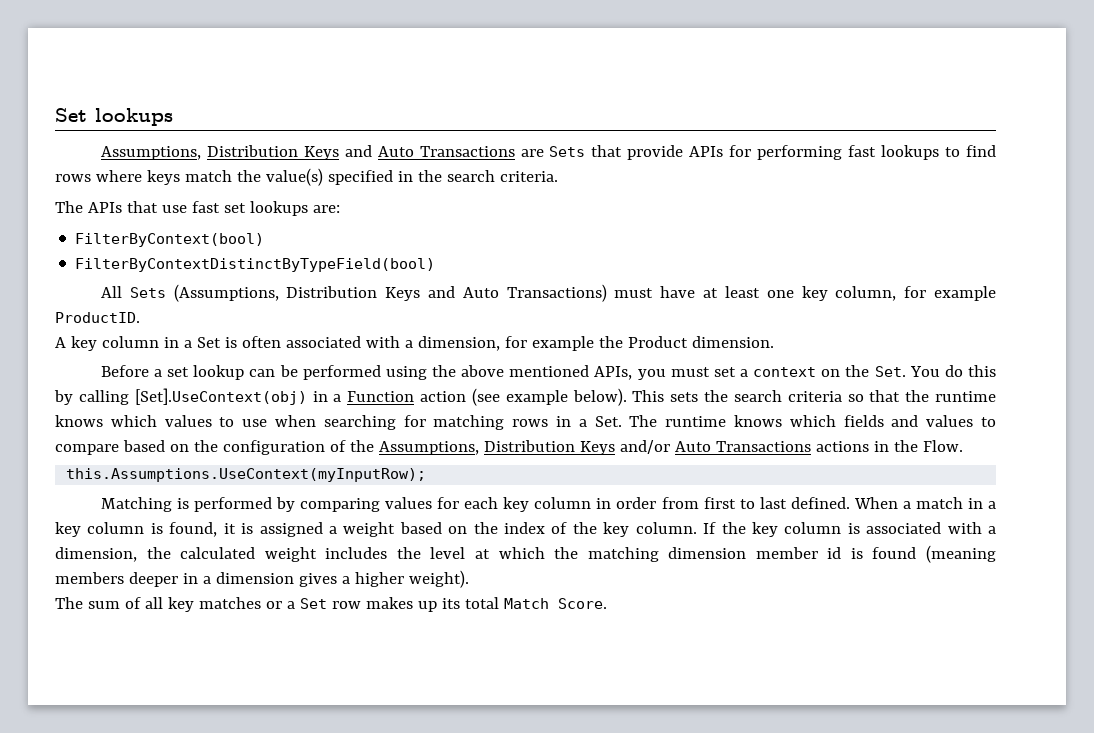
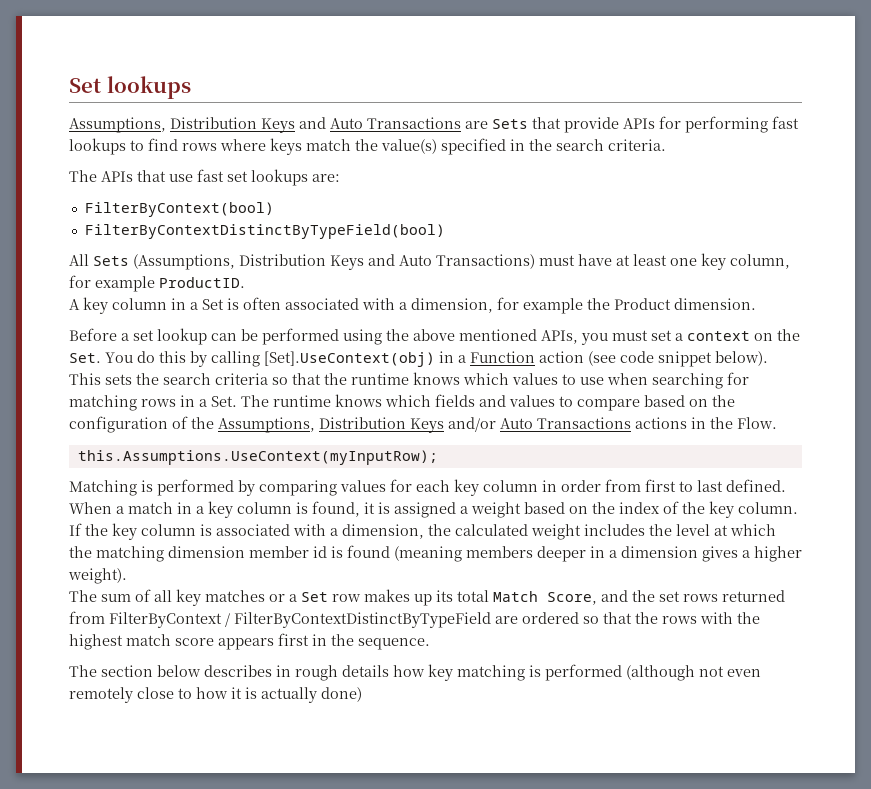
- Before a set lookup can be performed using the above mentioned APIs, you must set a context on the Set. You do this by calling [Set].UseContext(obj) in a Function action (see example below).
+ Before a set lookup can be performed using the above mentioned APIs, you must set a context on the Set. You do this by calling [Set].UseContext(obj) in a Function action (see code snippet below).
- The sum of all key matches or a Set row makes up its total Match Score.
+ The sum of all key matches or a Set row makes up its total Match Score, and the set rows returned from FilterByContext / FilterByContextDistinctByTypeField are ordered so that the rows with the highest match score appears first in the sequence.
+ The section below describes in rough details how key matching is performed (although not even remotely close to how it is actually done)

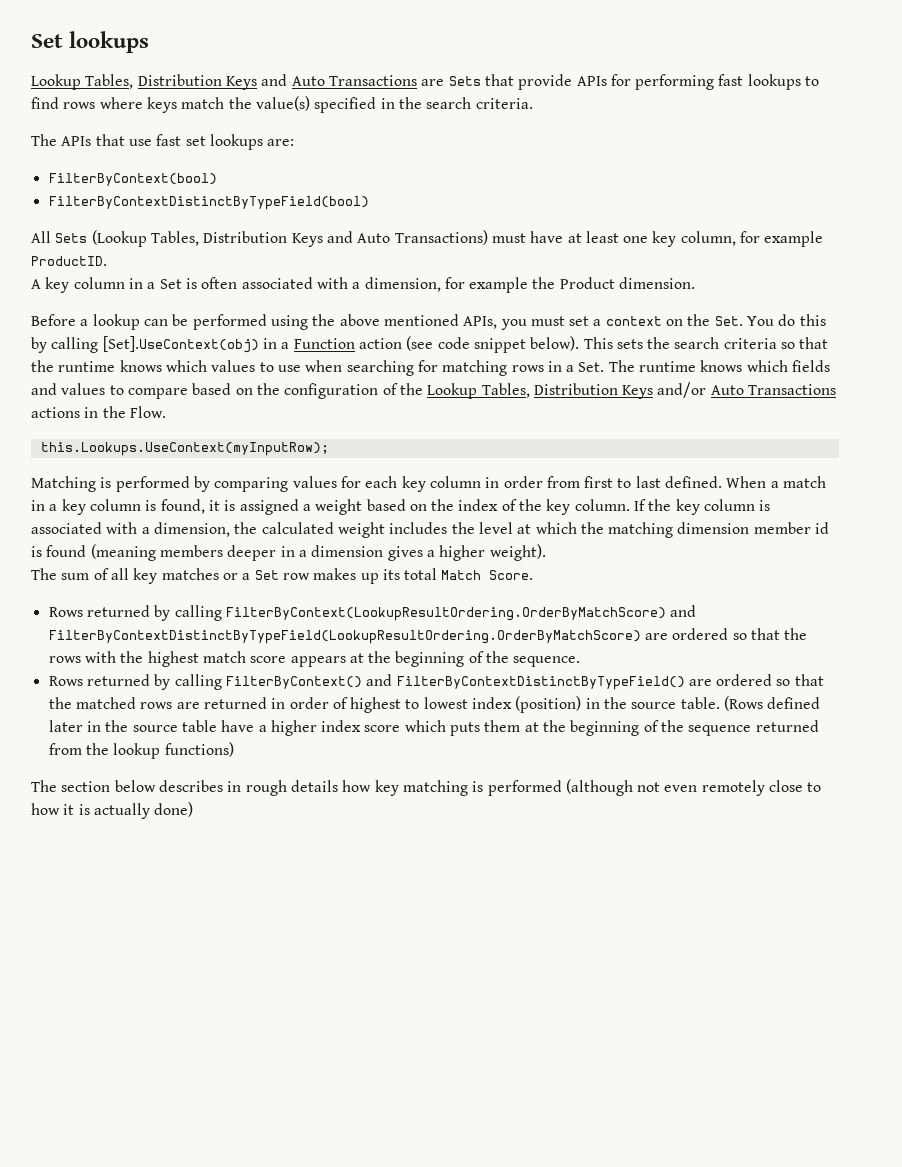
- Assumptions, Distribution Keys and Auto Transactions are Sets that provide APIs for performing fast lookups to find rows where keys match the value(s) specified in the search criteria.
+ Lookup Tables, Distribution Keys and Auto Transactions are Sets that provide APIs for performing fast lookups to find rows where keys match the value(s) specified in the search criteria.
- All Sets (Assumptions, Distribution Keys and Auto Transactions) must have at least one key column, for example ProductID.
+ All Sets (Lookup Tables, Distribution Keys and Auto Transactions) must have at least one key column, for example ProductID.
- Before a set lookup can be performed using the above mentioned APIs, you must set a context on the Set. You do this by calling [Set].UseContext(obj) in a Function action (see code snippet below).
+ Before a lookup can be performed using the above mentioned APIs, you must set a context on the Set. You do this by calling [Set].UseContext(obj) in a Function action (see code snippet below).
- This sets the search criteria so that the runtime knows which values to use when searching for matching rows in a Set. The runtime knows which fields and values to compare based on the configuration of the Assumptions, Distribution Keys and/or Auto Transactions actions in the Flow.
+ This sets the search criteria so that the runtime knows which values to use when searching for matching rows in a Set. The runtime knows which fields and values to compare based on the configuration of the Lookup Tables, Distribution Keys and/or Auto Transactions actions in the Flow.
- this.Assumptions.UseContext(myInputRow);
+ this.Lookups.UseContext(myInputRow);
- The sum of all key matches or a Set row makes up its total Match Score, and the set rows returned from FilterByContext / FilterByContextDistinctByTypeField are ordered so that the rows with the highest match score appears first in the sequence.
+ The sum of all key matches or a Set row makes up its total Match Score.
+ Rows returned by calling FilterByContext(LookupResultOrdering.OrderByMatchScore) and FilterByContextDistinctByTypeField(LookupResultOrdering.OrderByMatchScore) are ordered so that the rows with the highest match score appears at the beginning of the sequence.
+ Rows returned by calling FilterByContext() and FilterByContextDistinctByTypeField() are ordered so that the matched rows are returned in order of highest to lowest index (position) in the source table. (Rows defined later in the source table have a higher index score which puts them at the beginning of the sequence returned from the lookup functions)

